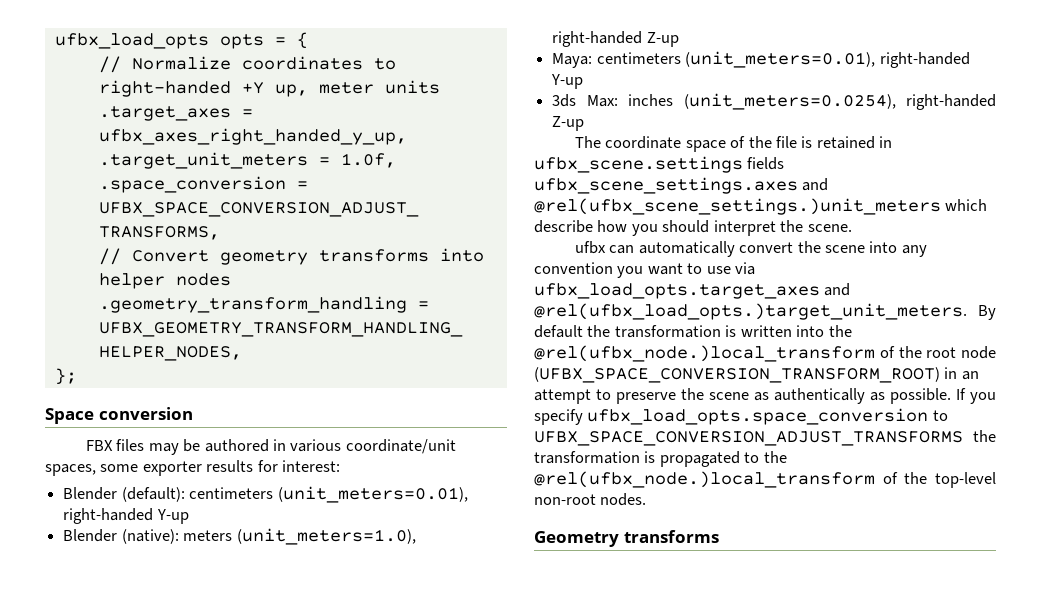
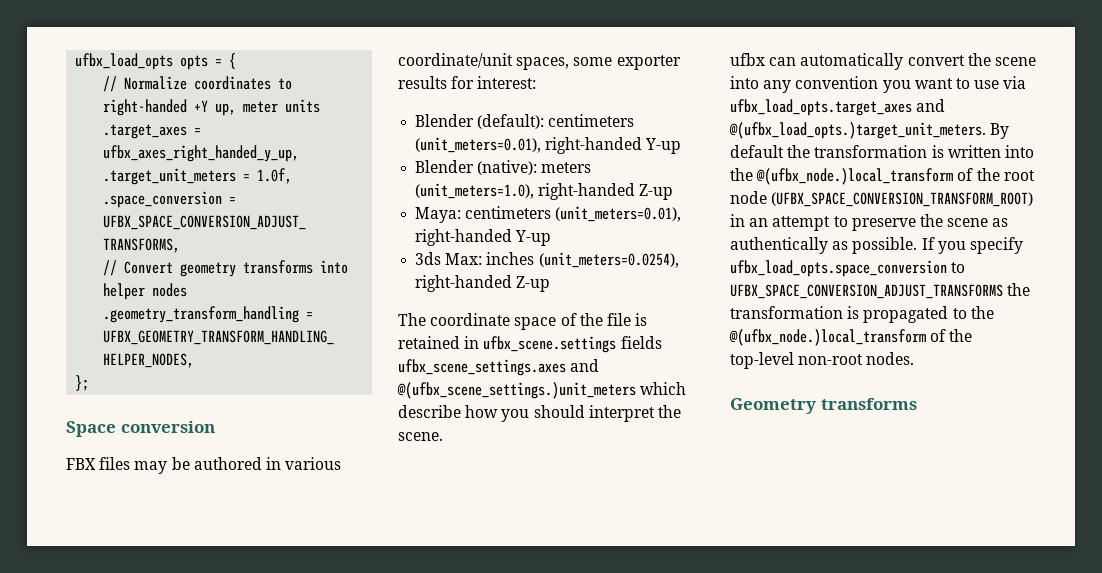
- The coordinate space of the file is retained in ufbx_scene.settings fields ufbx_scene_settings.axes and @rel(ufbx_scene_settings.)unit_meters which describe how you should interpret the scene.
+ The coordinate space of the file is retained in ufbx_scene.settings fields ufbx_scene_settings.axes and @(ufbx_scene_settings.)unit_meters which describe how you should interpret the scene.
- ufbx can automatically convert the scene into any convention you want to use via ufbx_load_opts.target_axes and @rel(ufbx_load_opts.)target_unit_meters. By default the transformation is written into the @rel(ufbx_node.)local_transform of the root node (UFBX_SPACE_CONVERSION_TRANSFORM_ROOT) in an attempt to preserve the scene as authentically as possible.
+ ufbx can automatically convert the scene into any convention you want to use via ufbx_load_opts.target_axes and @(ufbx_load_opts.)target_unit_meters. By default the transformation is written into the @(ufbx_node.)local_transform of the root node (UFBX_SPACE_CONVERSION_TRANSFORM_ROOT) in an attempt to preserve the scene as authentically as possible.
- If you specify ufbx_load_opts.space_conversion to UFBX_SPACE_CONVERSION_ADJUST_TRANSFORMS the transformation is propagated to the @rel(ufbx_node.)local_transform of the top-level non-root nodes.
+ If you specify ufbx_load_opts.space_conversion to UFBX_SPACE_CONVERSION_ADJUST_TRANSFORMS the transformation is propagated to the @(ufbx_node.)local_transform of the top-level non-root nodes.

